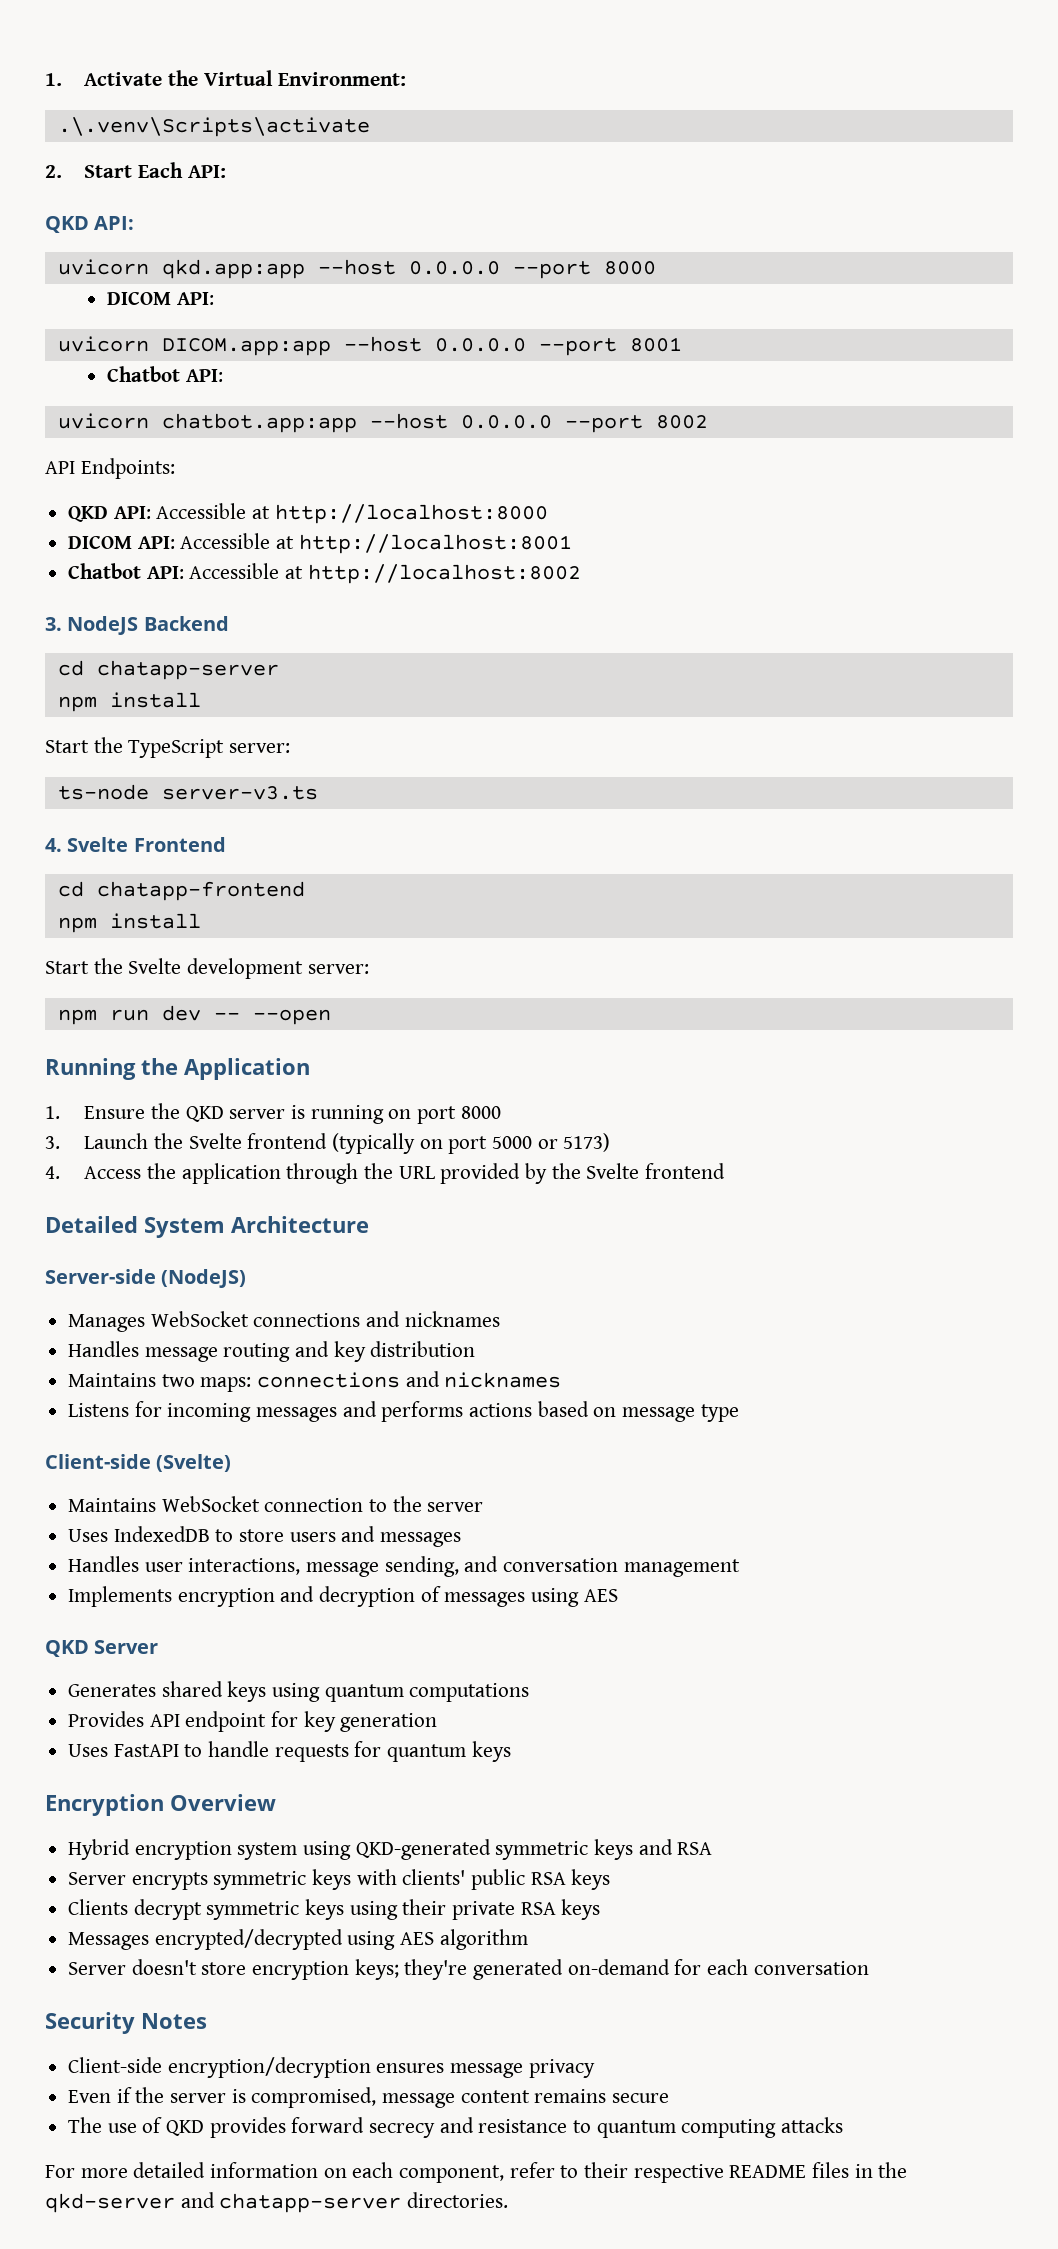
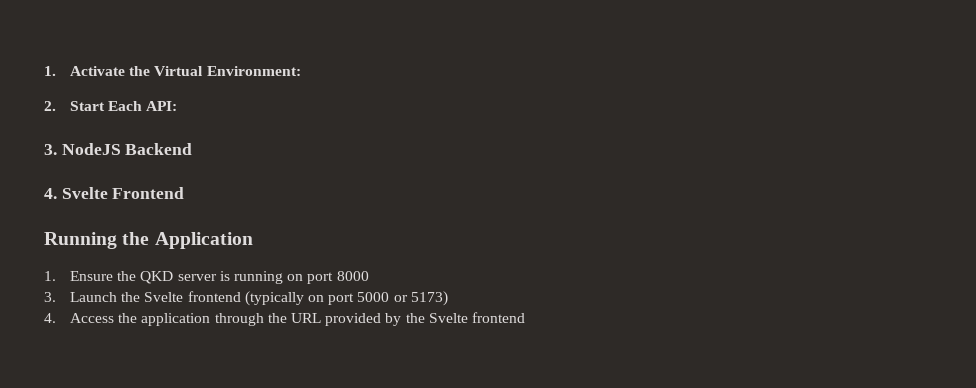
- .\.venv\Scripts\activate
  2. Start Each API:
- QKD API:
- uvicorn qkd.app:app --host 0.0.0.0 --port 8000
- DICOM API:
- uvicorn DICOM.app:app --host 0.0.0.0 --port 8001
- Chatbot API:
- uvicorn chatbot.app:app --host 0.0.0.0 --port 8002
- API Endpoints:
- QKD API: Accessible at http://localhost:8000
- DICOM API: Accessible at http://localhost:8001
- Chatbot API: Accessible at http://localhost:8002
  3. NodeJS Backend
- cd chatapp-server
- npm install
- Start the TypeScript server:
- ts-node server-v3.ts
  4. Svelte Frontend
- cd chatapp-frontend
- npm install
- Start the Svelte development server:
- npm run dev -- --open
- Detailed System Architecture
- Server-side (NodeJS)
- Manages WebSocket connections and nicknames
- Handles message routing and key distribution
- Maintains two maps: connections and nicknames
- Listens for incoming messages and performs actions based on message type
- Client-side (Svelte)
- Maintains WebSocket connection to the server
- Uses IndexedDB to store users and messages
- Handles user interactions, message sending, and conversation management
- Implements encryption and decryption of messages using AES
- QKD Server
- Generates shared keys using quantum computations
- Provides API endpoint for key generation
- Uses FastAPI to handle requests for quantum keys
- Encryption Overview
- Hybrid encryption system using QKD-generated symmetric keys and RSA
- Server encrypts symmetric keys with clients' public RSA keys
- Clients decrypt symmetric keys using their private RSA keys
- Messages encrypted/decrypted using AES algorithm
- Server doesn't store encryption keys; they're generated on-demand for each conversation
- Security Notes
- Client-side encryption/decryption ensures message privacy
- Even if the server is compromised, message content remains secure
- The use of QKD provides forward secrecy and resistance to quantum computing attacks
- For more detailed information on each component, refer to their respective README files in the qkd-server and chatapp-server directories.

